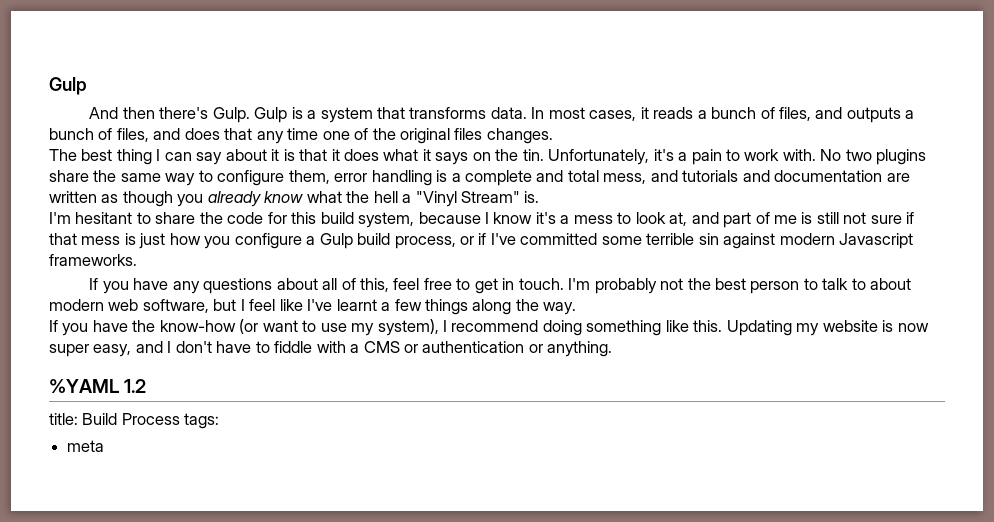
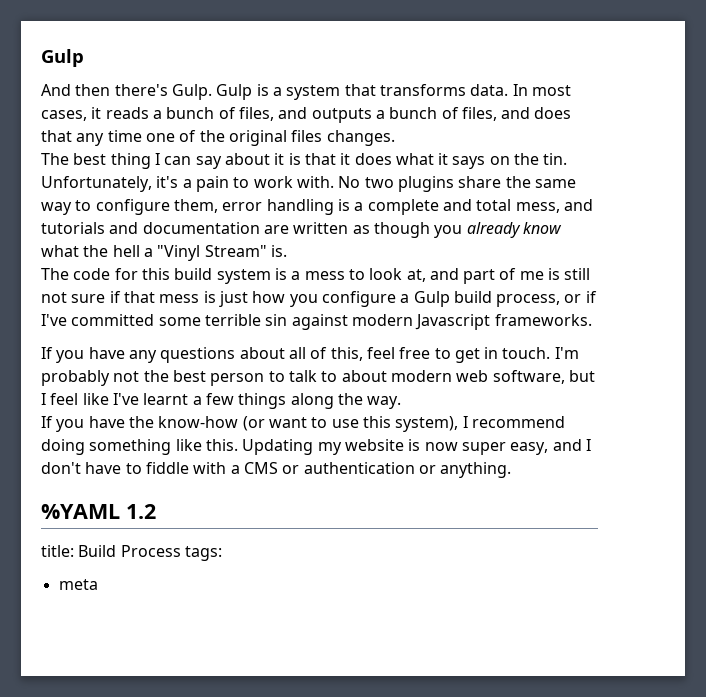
- I'm hesitant to share the code for this build system, because I know it's a mess to look at, and part of me is still not sure if that mess is just how you configure a Gulp build process, or if I've committed some terrible sin against modern Javascript frameworks.
+ The code for this build system is a mess to look at, and part of me is still not sure if that mess is just how you configure a Gulp build process, or if I've committed some terrible sin against modern Javascript frameworks.
- If you have the know-how (or want to use my system), I recommend doing something like this.
+ If you have the know-how (or want to use this system), I recommend doing something like this.

